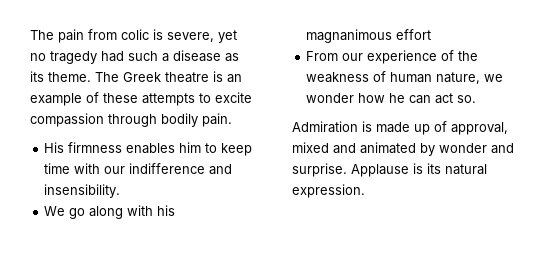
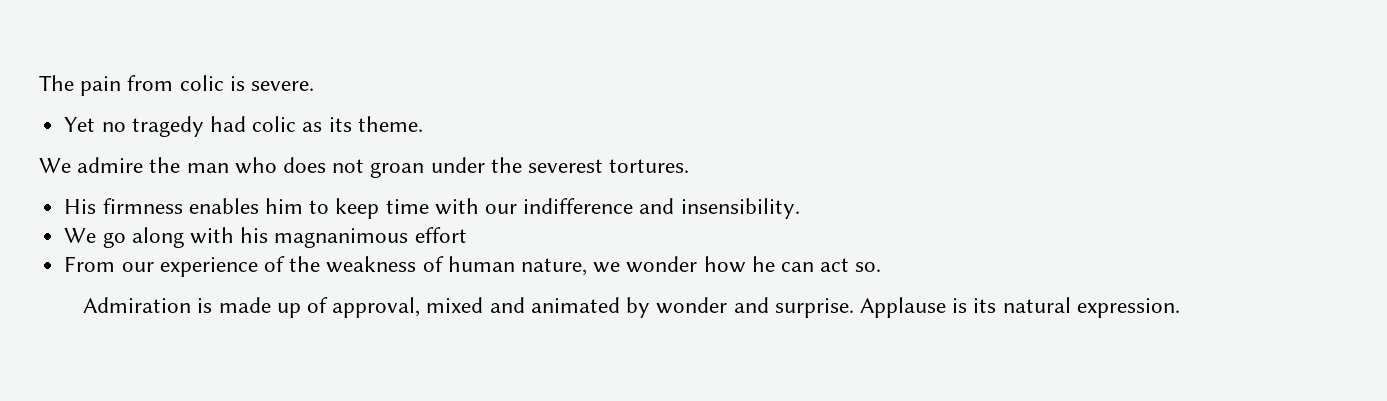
- The pain from colic is severe, yet no tragedy had such a disease as its theme. The Greek theatre is an example of these attempts to excite compassion through bodily pain.
+ The pain from colic is severe.
+ Yet no tragedy had colic as its theme.
+ We admire the man who does not groan under the severest tortures.

